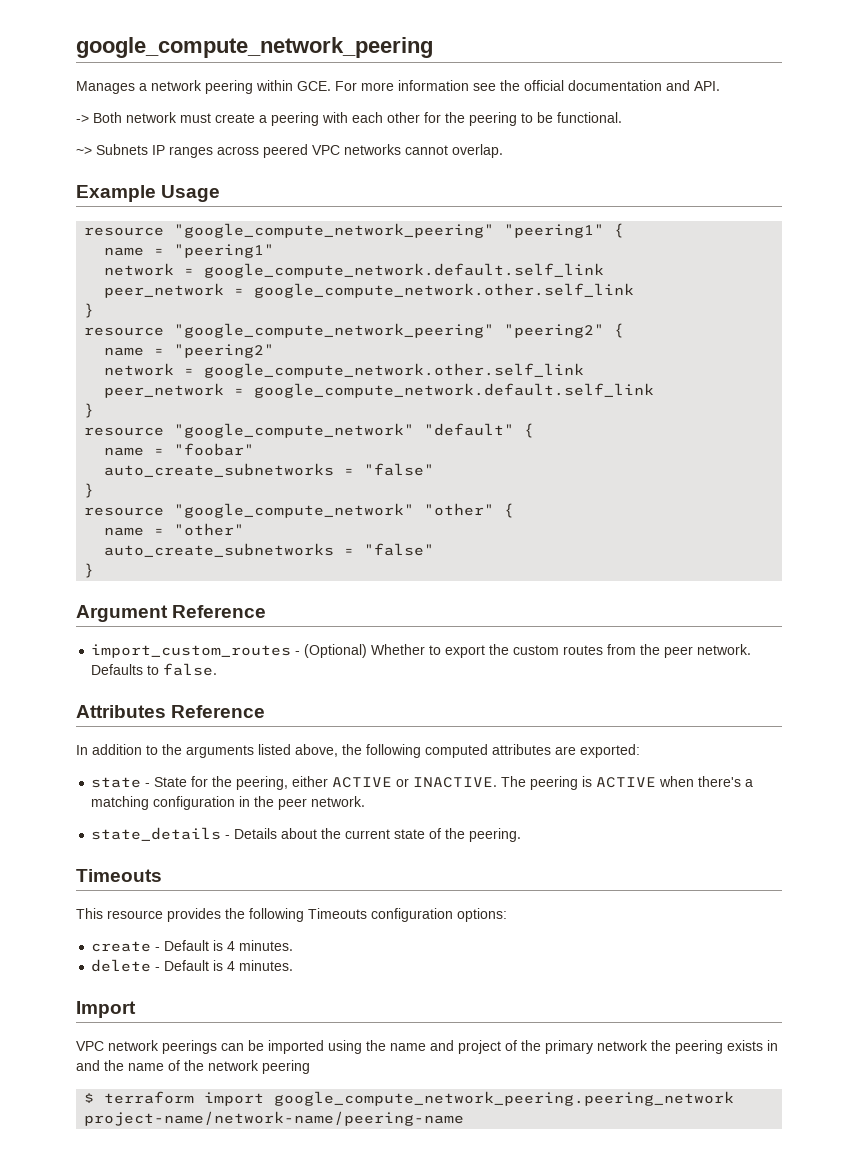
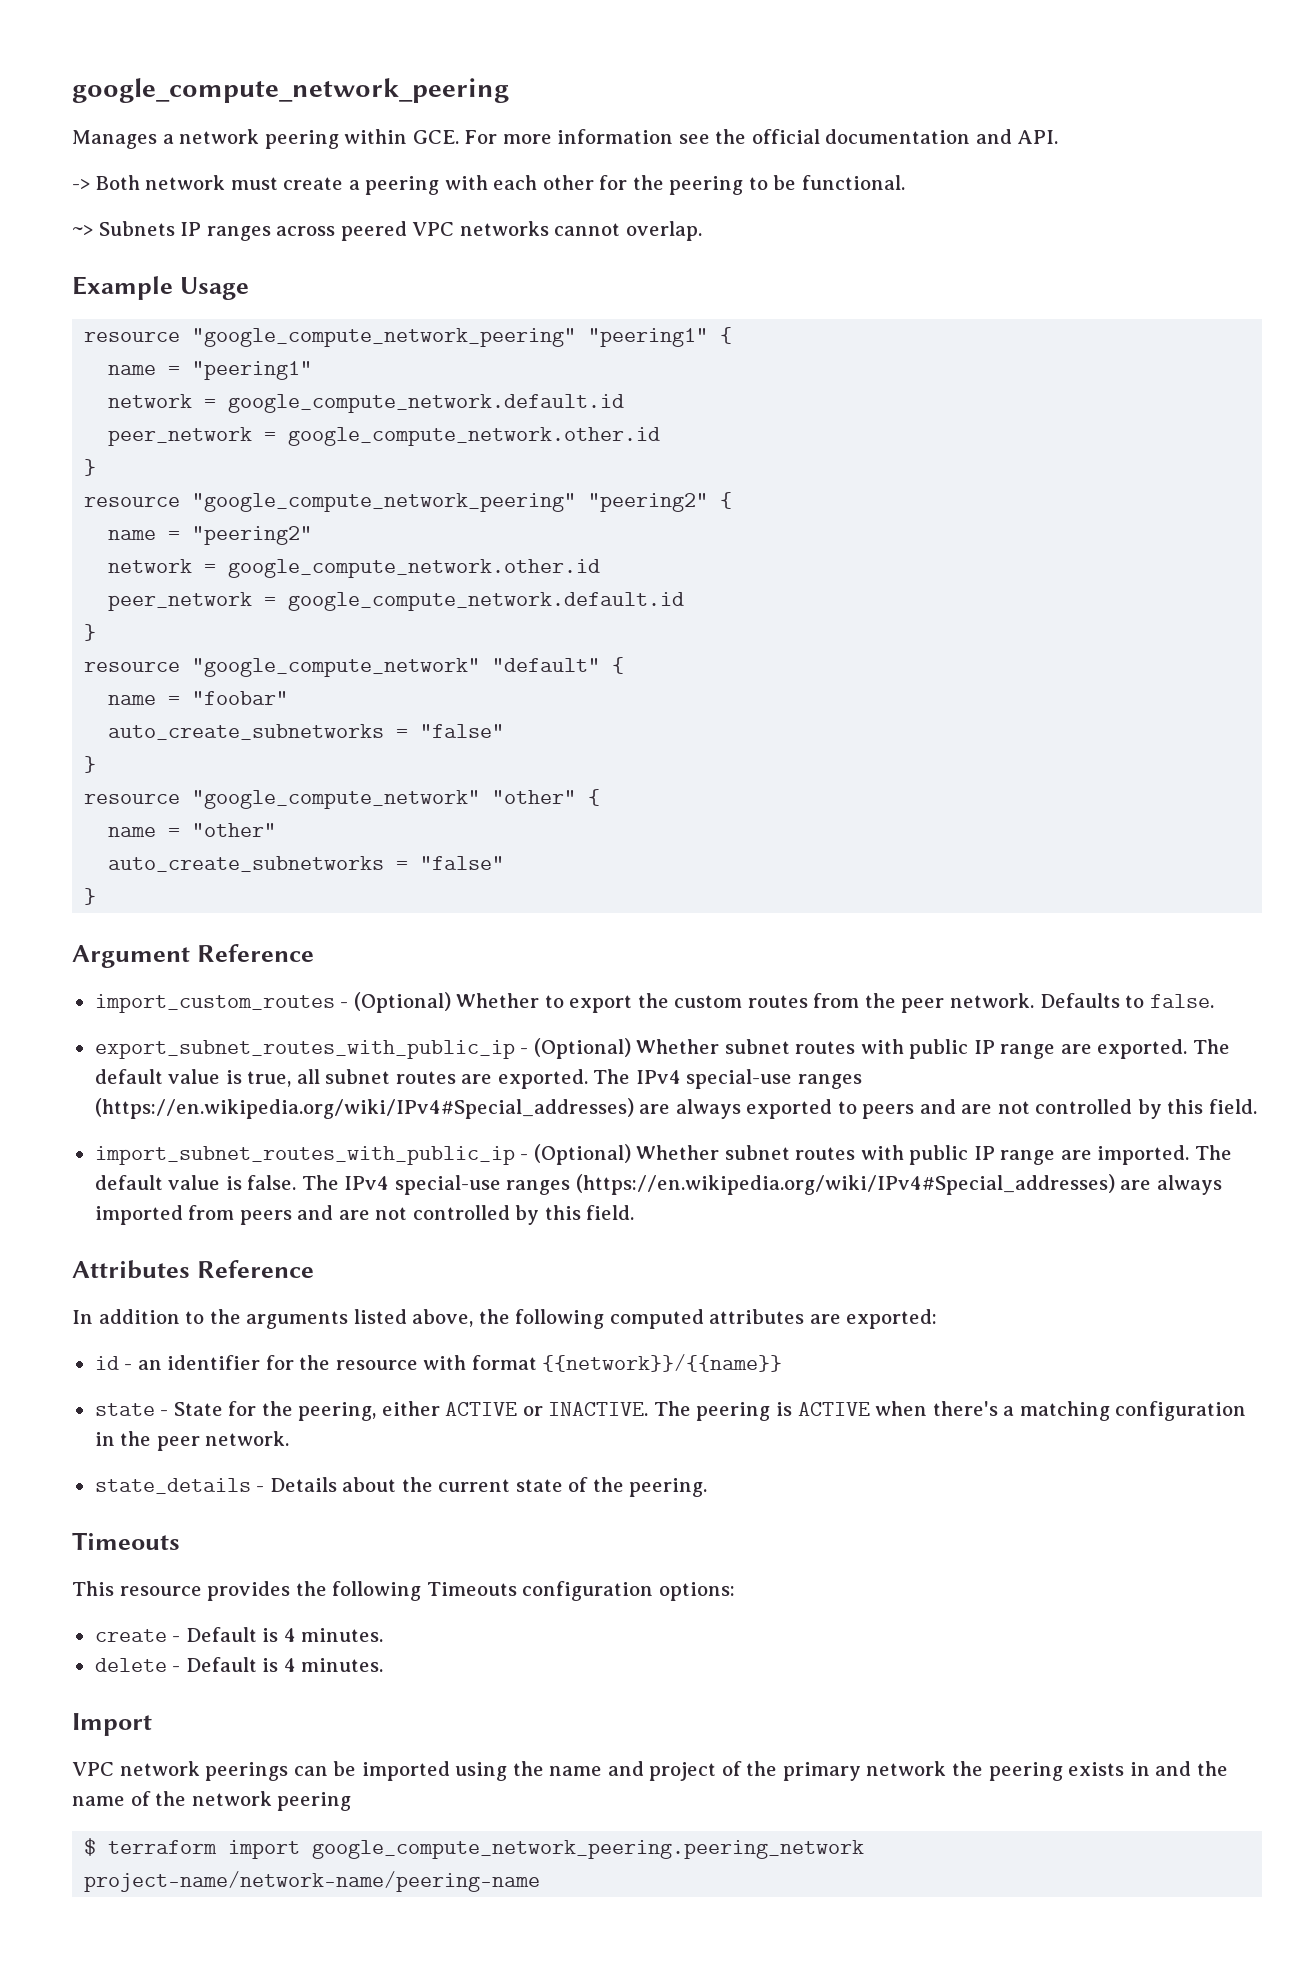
- network = google_compute_network.default.self_link
- peer_network = google_compute_network.other.self_link
+ network = google_compute_network.default.id
+ peer_network = google_compute_network.other.id
- network = google_compute_network.other.self_link
- peer_network = google_compute_network.default.self_link
+ network = google_compute_network.other.id
+ peer_network = google_compute_network.default.id
+ export_subnet_routes_with_public_ip - (Optional) Whether subnet routes with public IP range are exported. The default value is true, all subnet routes are exported. The IPv4 special-use ranges (https://en.wikipedia.org/wiki/IPv4#Special_addresses) are always exported to peers and are not controlled by this field.
+ import_subnet_routes_with_public_ip - (Optional) Whether subnet routes with public IP range are imported. The default value is false. The IPv4 special-use ranges (https://en.wikipedia.org/wiki/IPv4#Special_addresses) are always imported from peers and are not controlled by this field.
+ id - an identifier for the resource with format {{network}}/{{name}}

